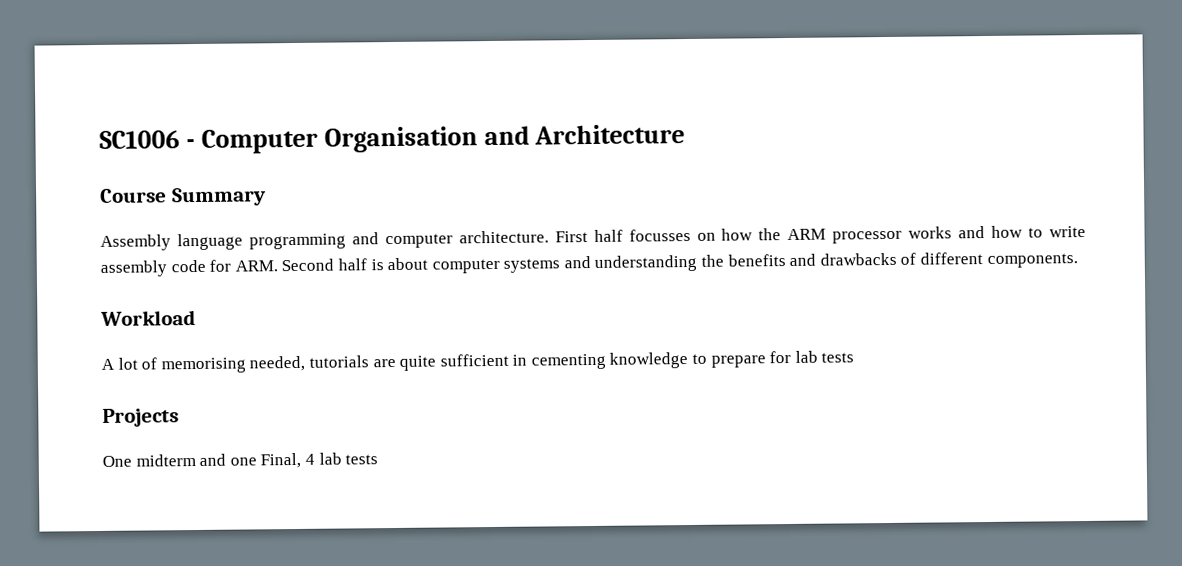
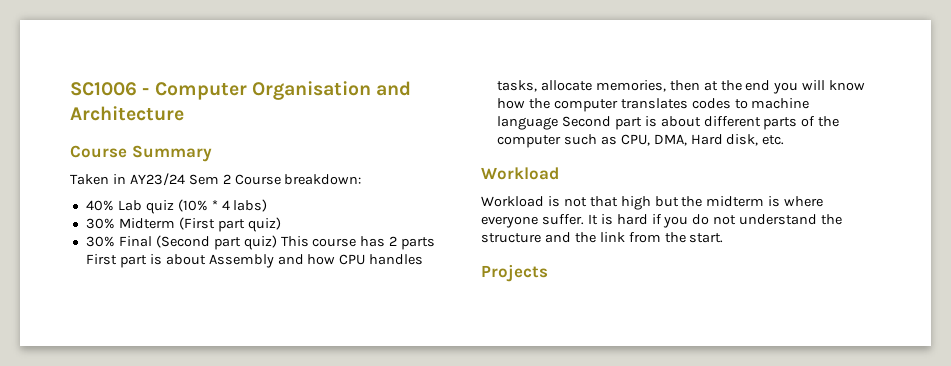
- Assembly language programming and computer architecture. First half focusses on how the ARM processor works and how to write assembly code for ARM. Second half is about computer systems and understanding the benefits and drawbacks of different components.
+ Taken in AY23/24 Sem 2 Course breakdown:
+ 40% Lab quiz (10% * 4 labs)
+ 30% Midterm (First part quiz)
+ 30% Final (Second part quiz) This course has 2 parts First part is about Assembly and how CPU handles tasks, allocate memories, then at the end you will know how the computer translates codes to machine language Second part is about different parts of the computer such as CPU, DMA, Hard disk, etc.
  Workload
- A lot of memorising needed, tutorials are quite sufficient in cementing knowledge to prepare for lab tests
+ Workload is not that high but the midterm is where everyone suffer. It is hard if you do not understand the structure and the link from the start.
  Projects
- One midterm and one Final, 4 lab tests

